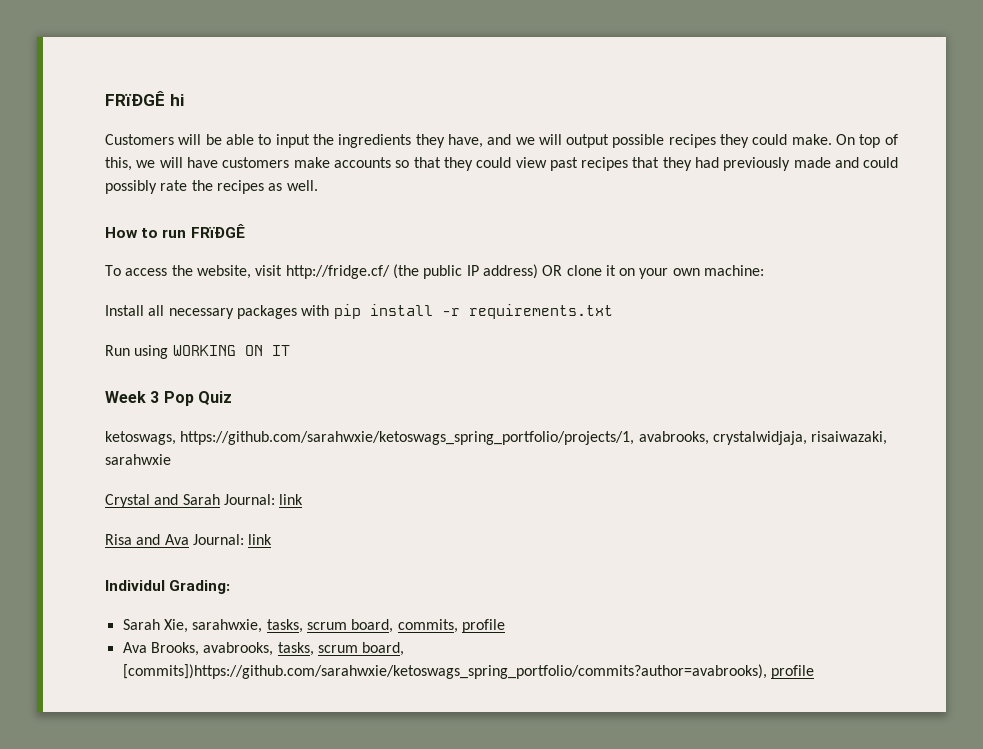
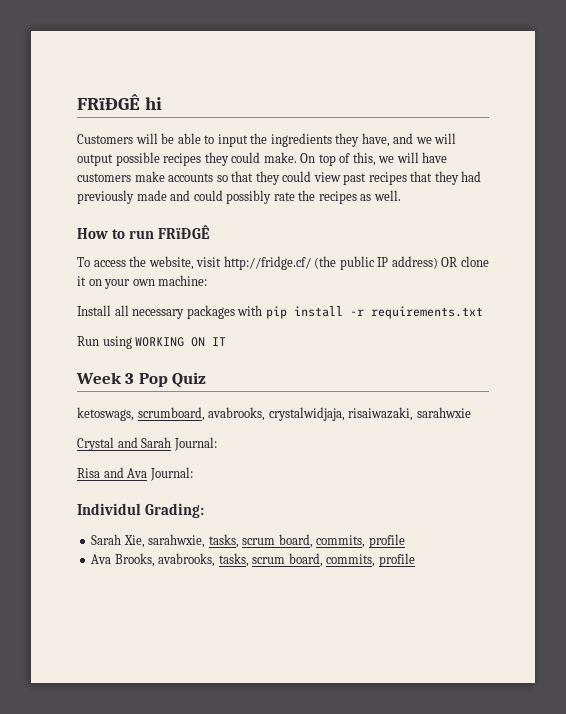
- ketoswags, https://github.com/sarahwxie/ketoswags_spring_portfolio/projects/1, avabrooks, crystalwidjaja, risaiwazaki, sarahwxie
+ ketoswags, scrumboard, avabrooks, crystalwidjaja, risaiwazaki, sarahwxie
- Crystal and Sarah Journal: link
+ Crystal and Sarah Journal:
- Risa and Ava Journal: link
+ Risa and Ava Journal:
- Ava Brooks, avabrooks, tasks, scrum board, [commits])https://github.com/sarahwxie/ketoswags_spring_portfolio/commits?author=avabrooks), profile
+ Ava Brooks, avabrooks, tasks, scrum board, commits, profile

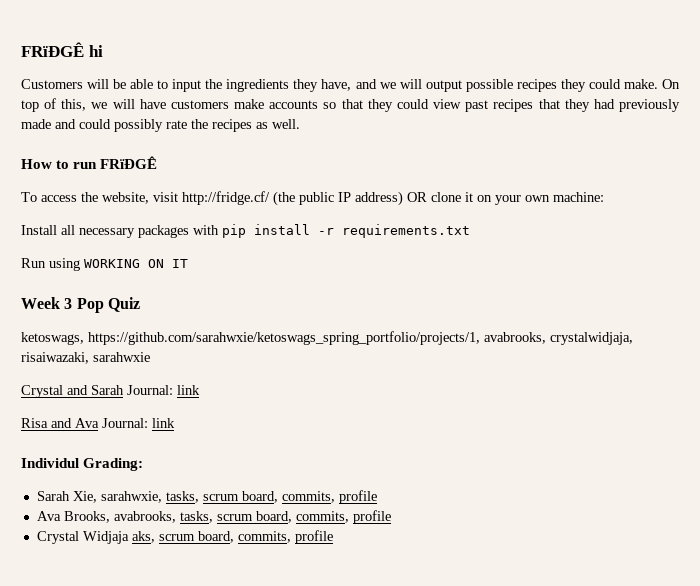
- ketoswags, scrumboard, avabrooks, crystalwidjaja, risaiwazaki, sarahwxie
+ ketoswags, https://github.com/sarahwxie/ketoswags_spring_portfolio/projects/1, avabrooks, crystalwidjaja, risaiwazaki, sarahwxie
- Crystal and Sarah Journal:
+ Crystal and Sarah Journal: link
- Risa and Ava Journal:
+ Risa and Ava Journal: link
+ Crystal Widjaja aks, scrum board, commits, profile

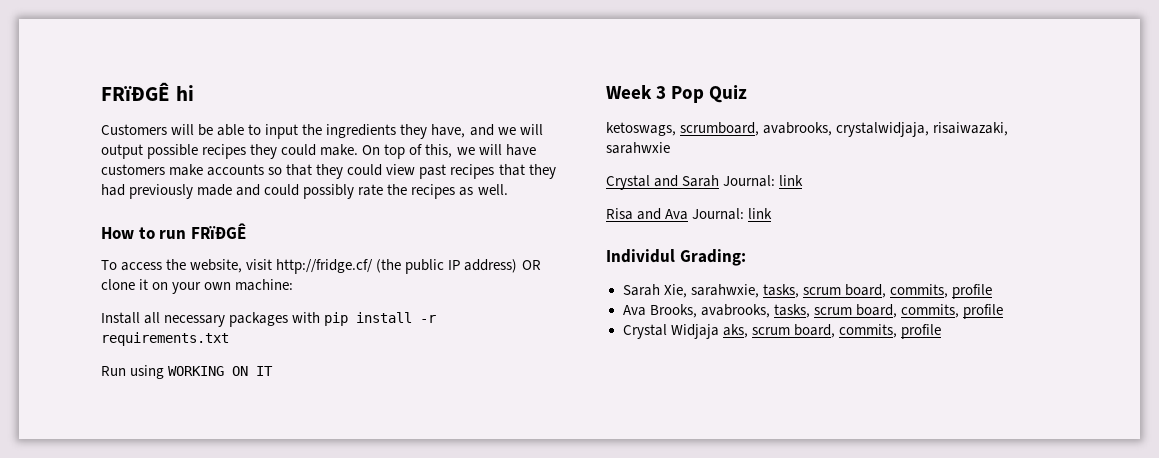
- ketoswags, https://github.com/sarahwxie/ketoswags_spring_portfolio/projects/1, avabrooks, crystalwidjaja, risaiwazaki, sarahwxie
+ ketoswags, scrumboard, avabrooks, crystalwidjaja, risaiwazaki, sarahwxie

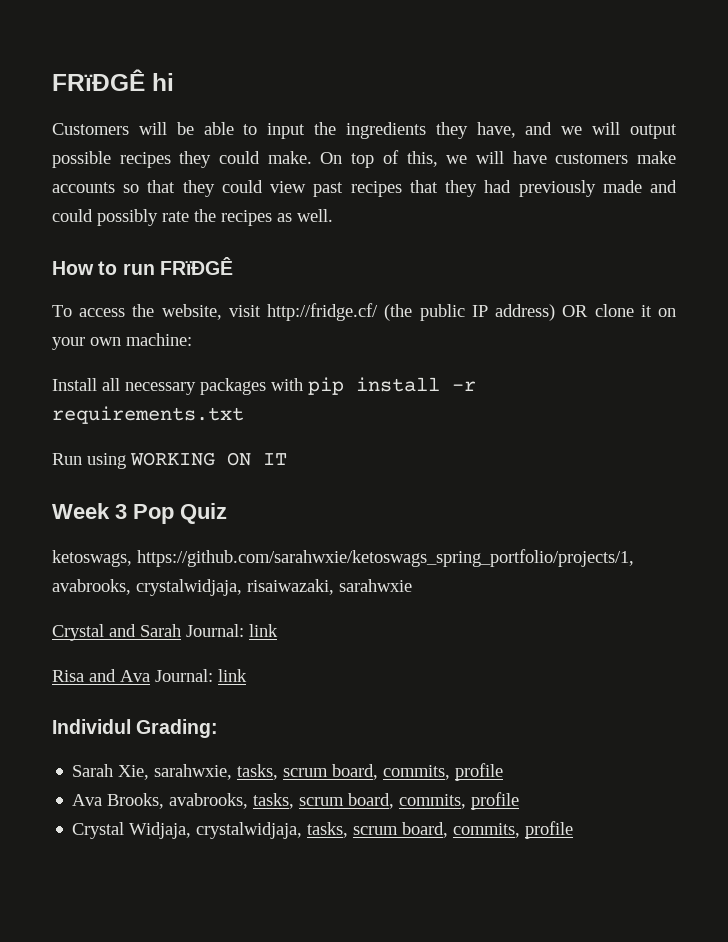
- ketoswags, scrumboard, avabrooks, crystalwidjaja, risaiwazaki, sarahwxie
+ ketoswags, https://github.com/sarahwxie/ketoswags_spring_portfolio/projects/1, avabrooks, crystalwidjaja, risaiwazaki, sarahwxie
- Crystal Widjaja aks, scrum board, commits, profile
+ Crystal Widjaja, crystalwidjaja, tasks, scrum board, commits, profile

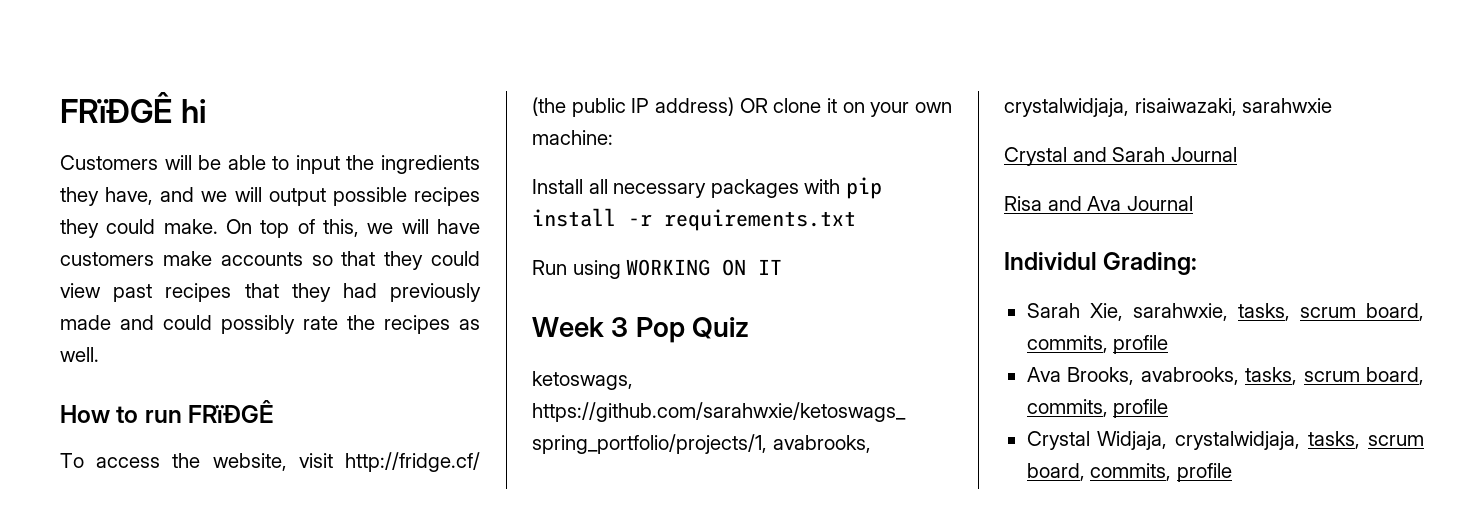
- Crystal and Sarah Journal: link
+ Crystal and Sarah Journal
- Risa and Ava Journal: link
+ Risa and Ava Journal

